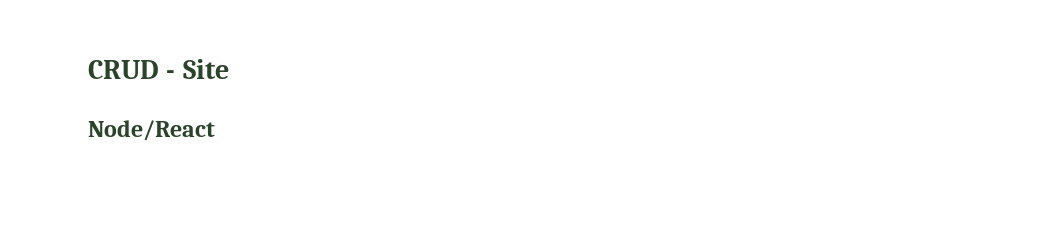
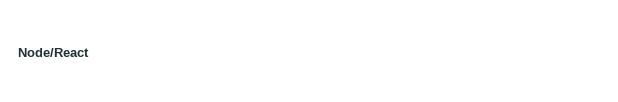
- CRUD - Site

